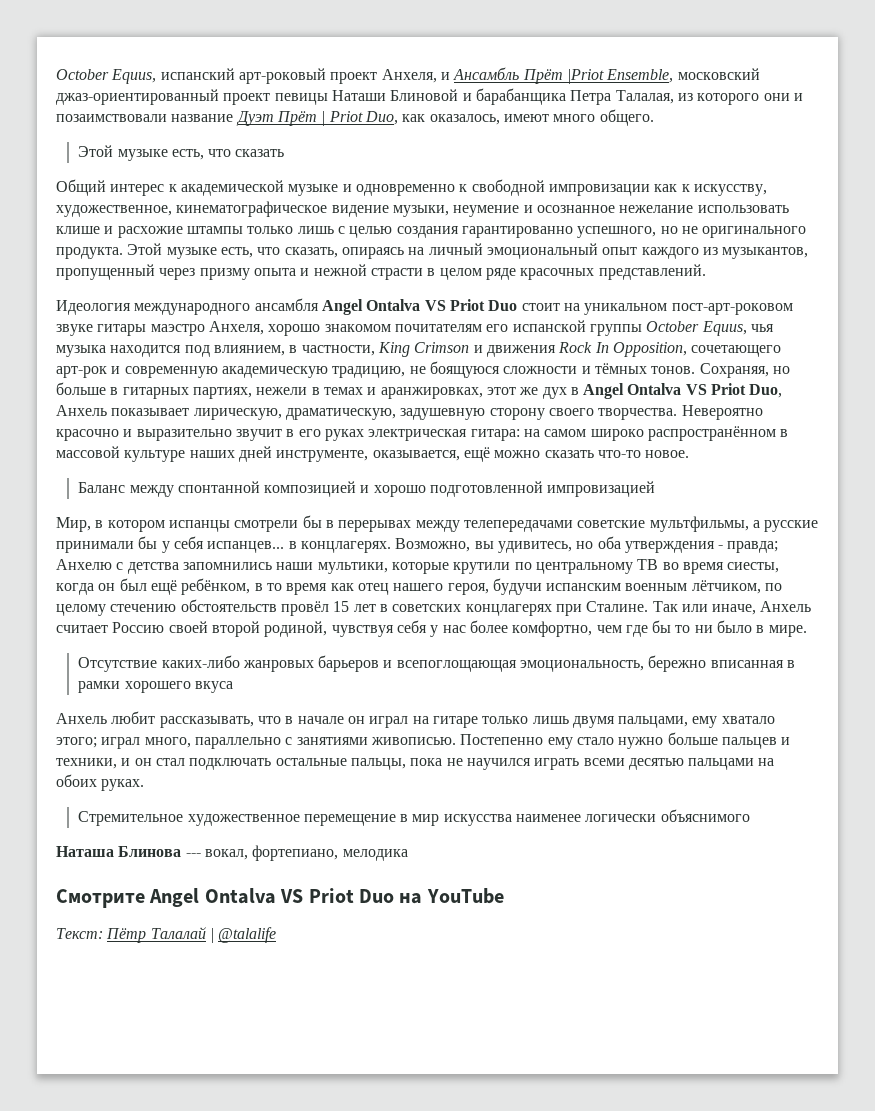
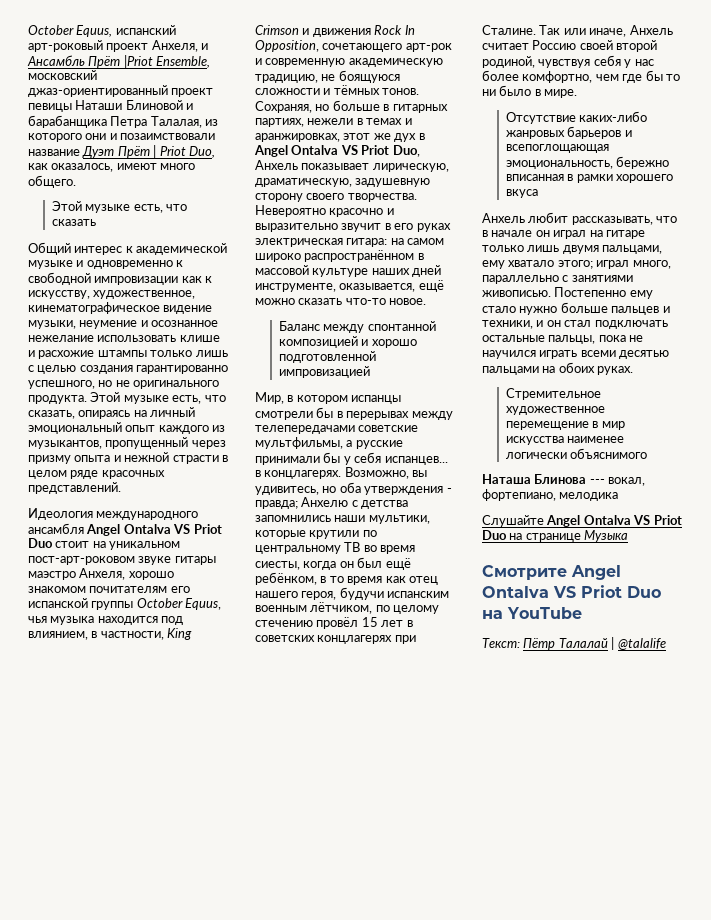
- Возможно, вы удивитесь, но оба утверждения - правда; Анхелю с детства запомнились наши мультики, которые крутили по центральному ТВ во время сиесты, когда он был ещё ребёнком, в то время как отец нашего героя, будучи испанским военным лётчиком, по целому стечению обстоятельств провёл 15 лет в советских концлагерях при Сталине.
+ Возможно, вы удивитесь, но оба утверждения - правда; Анхелю с детства запомнились наши мультики, которые крутили по центральному ТВ во время сиесты, когда он был ещё ребёнком, в то время как отец нашего героя, будучи испанским военным лётчиком, по целому стечению провёл 15 лет в советских концлагерях при Сталине.
+ Слушайте Angel Ontalva VS Priot Duo на странице Музыка

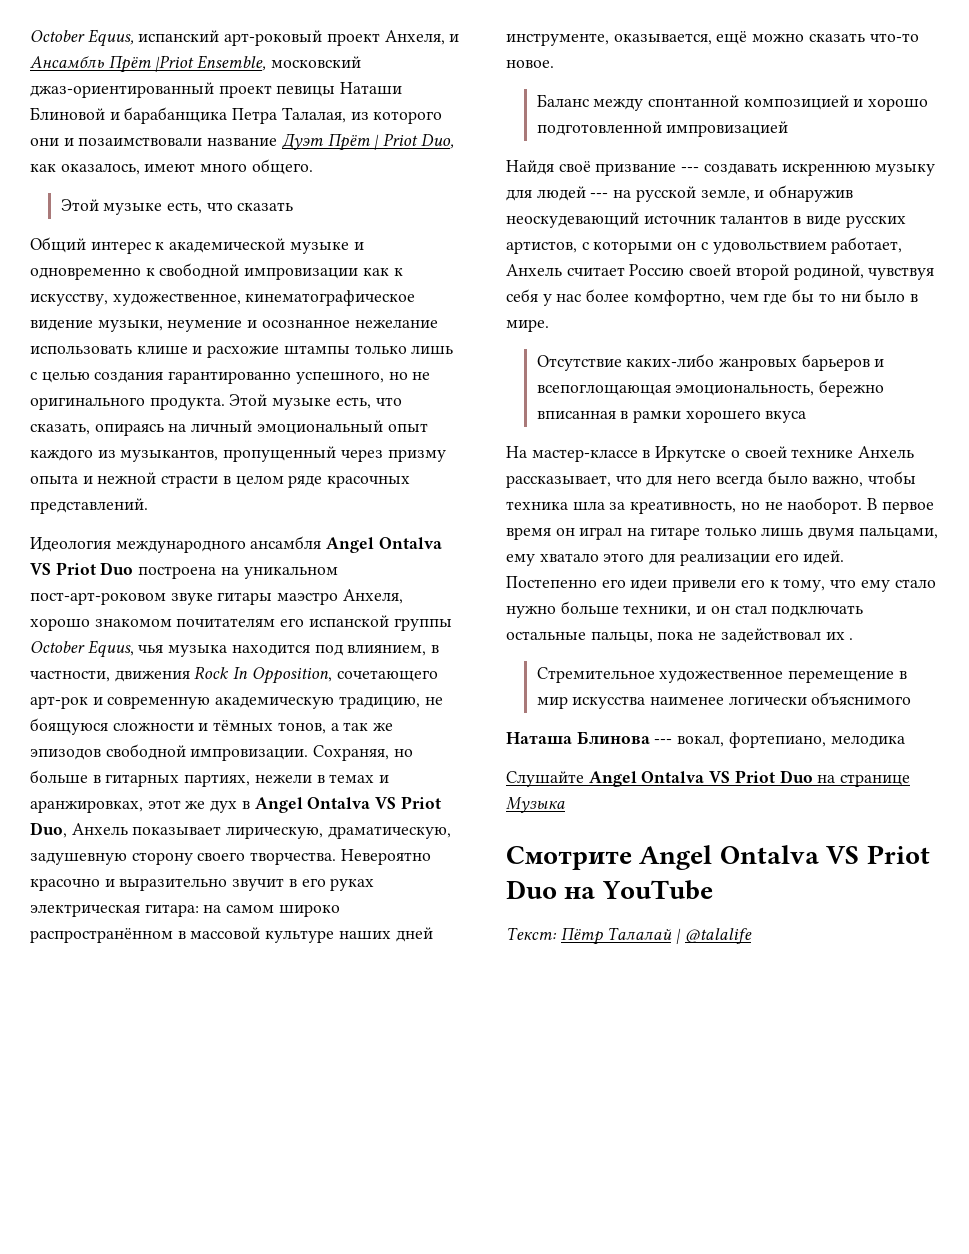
- Идеология международного ансамбля Angel Ontalva VS Priot Duo стоит на уникальном пост-арт-роковом звуке гитары маэстро Анхеля, хорошо знакомом почитателям его испанской группы October Equus, чья музыка находится под влиянием, в частности, King Crimson и движения Rock In Opposition, сочетающего арт-рок и современную академическую традицию, не боящуюся сложности и тёмных тонов.
+ Идеология международного ансамбля Angel Ontalva VS Priot Duo построена на уникальном пост-арт-роковом звуке гитары маэстро Анхеля, хорошо знакомом почитателям его испанской группы October Equus, чья музыка находится под влиянием, в частности, движения Rock In Opposition, сочетающего арт-рок и современную академическую традицию, не боящуюся сложности и тёмных тонов, а так же эпизодов свободной импровизации.
- Мир, в котором испанцы смотрели бы в перерывах между телепередачами советские мультфильмы, а русские принимали бы у себя испанцев... в концлагерях. Возможно, вы удивитесь, но оба утверждения - правда; Анхелю с детства запомнились наши мультики, которые крутили по центральному ТВ во время сиесты, когда он был ещё ребёнком, в то время как отец нашего героя, будучи испанским военным лётчиком, по целому стечению провёл 15 лет в советских концлагерях при Сталине. Так или иначе, Анхель считает Россию своей второй родиной, чувствуя себя у нас более комфортно, чем где бы то ни было в мире.
+ Найдя своё призвание --- создавать искреннюю музыку для людей --- на русской земле, и обнаружив неоскудевающий источник талантов в виде русских артистов, с которыми он с удовольствием работает, Анхель считает Россию своей второй родиной, чувствуя себя у нас более комфортно, чем где бы то ни было в мире.
- Анхель любит рассказывать, что в начале он играл на гитаре только лишь двумя пальцами, ему хватало этого; играл много, параллельно с занятиями живописью. Постепенно ему стало нужно больше пальцев и техники, и он стал подключать остальные пальцы, пока не научился играть всеми десятью пальцами на обоих руках.
+ На мастер-классе в Иркутске о своей технике Анхель рассказывает, что для него всегда было важно, чтобы техника шла за креативность, но не наоборот. В первое время он играл на гитаре только лишь двумя пальцами, ему хватало этого для реализации его идей. Постепенно его идеи привели его к тому, что ему стало нужно больше техники, и он стал подключать остальные пальцы, пока не задействовал их .

